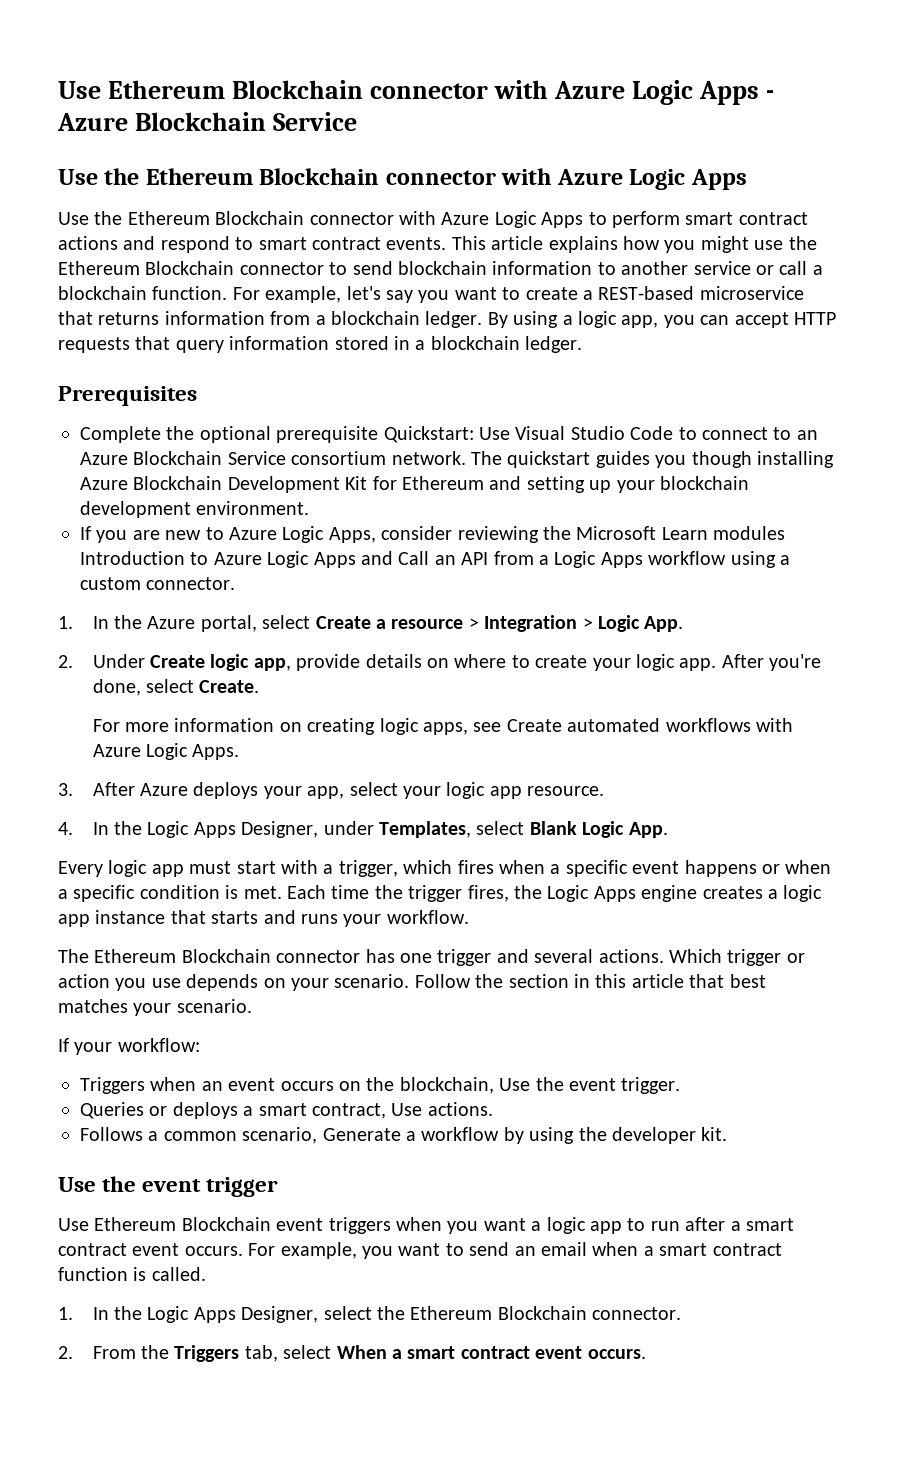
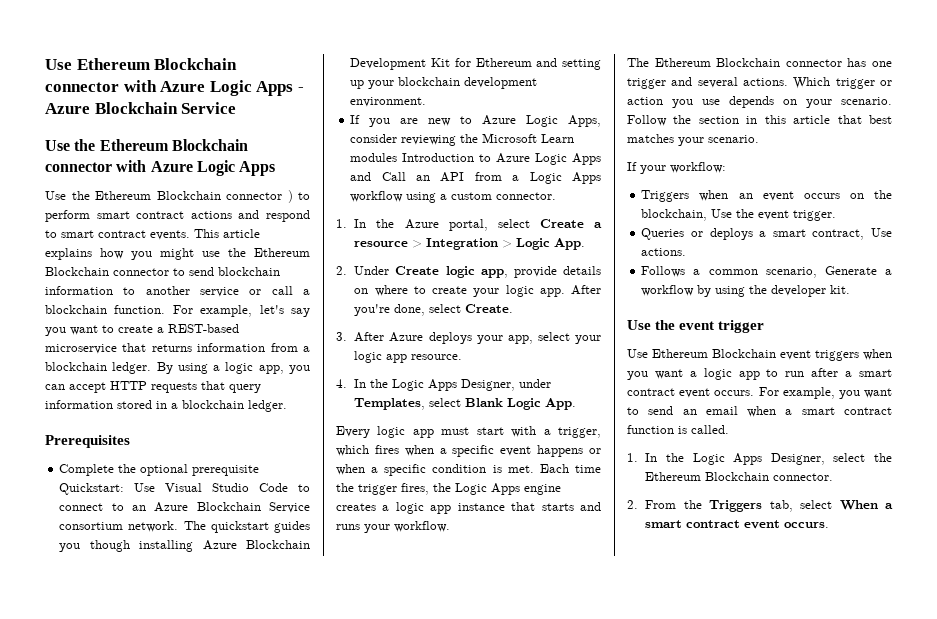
- Use the Ethereum Blockchain connector with Azure Logic Apps to perform smart contract actions and respond to smart contract events.
+ Use the Ethereum Blockchain connector ) to perform smart contract actions and respond to smart contract events.
- For more information on creating logic apps, see Create automated workflows with Azure Logic Apps.

